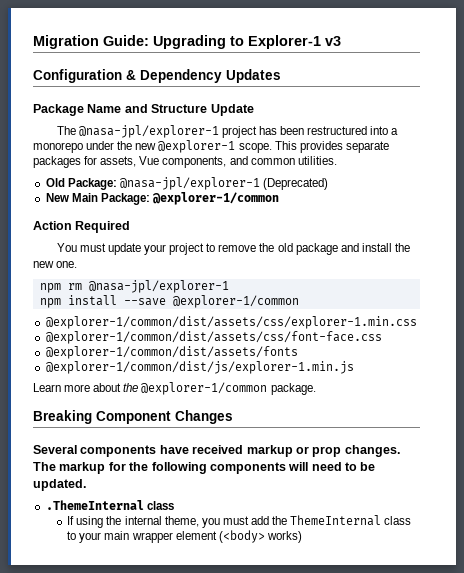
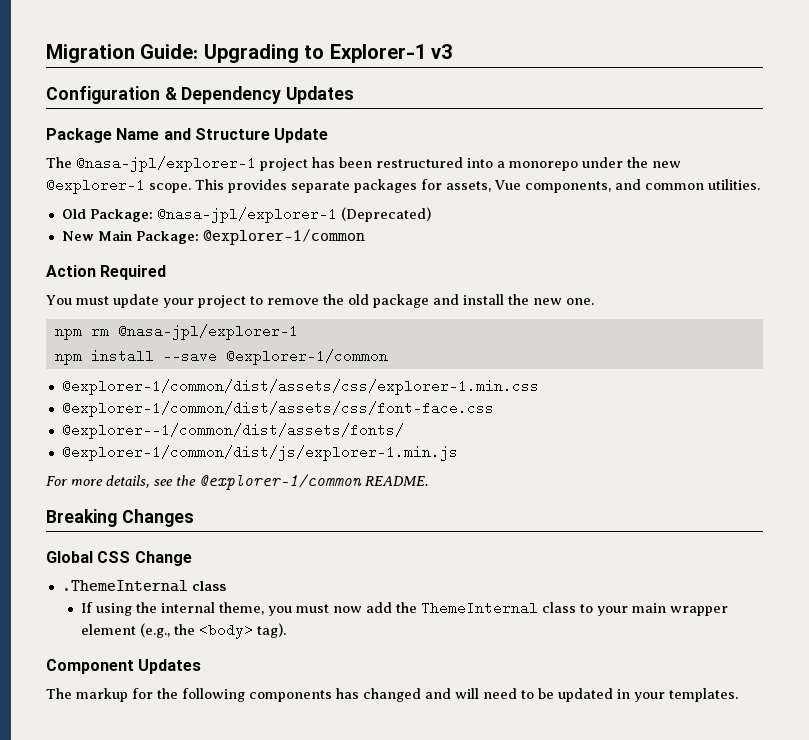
- @explorer-1/common/dist/assets/fonts
+ @explorer--1/common/dist/assets/fonts/
- Learn more about the @explorer-1/common package.
+ For more details, see the @explorer-1/common README.
- Breaking Component Changes
+ Breaking Changes
- Several components have received markup or prop changes. The markup for the following components will need to be updated.
+ Global CSS Change
- If using the internal theme, you must add the ThemeInternal class to your main wrapper element (<body> works)
+ If using the internal theme, you must now add the ThemeInternal class to your main wrapper element (e.g., the <body> tag).
+ Component Updates
+ The markup for the following components has changed and will need to be updated in your templates.

